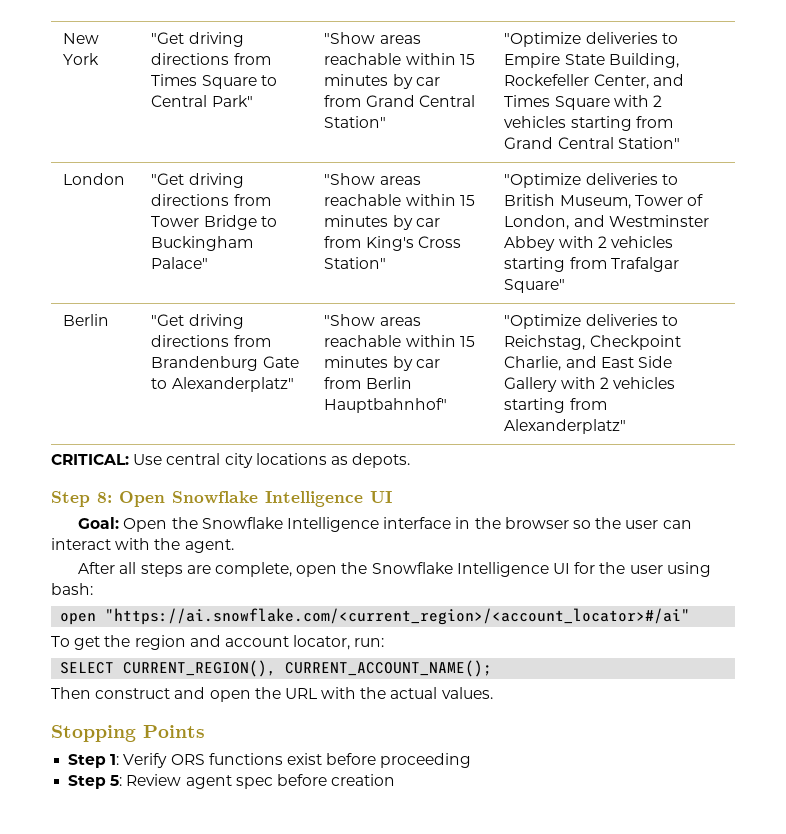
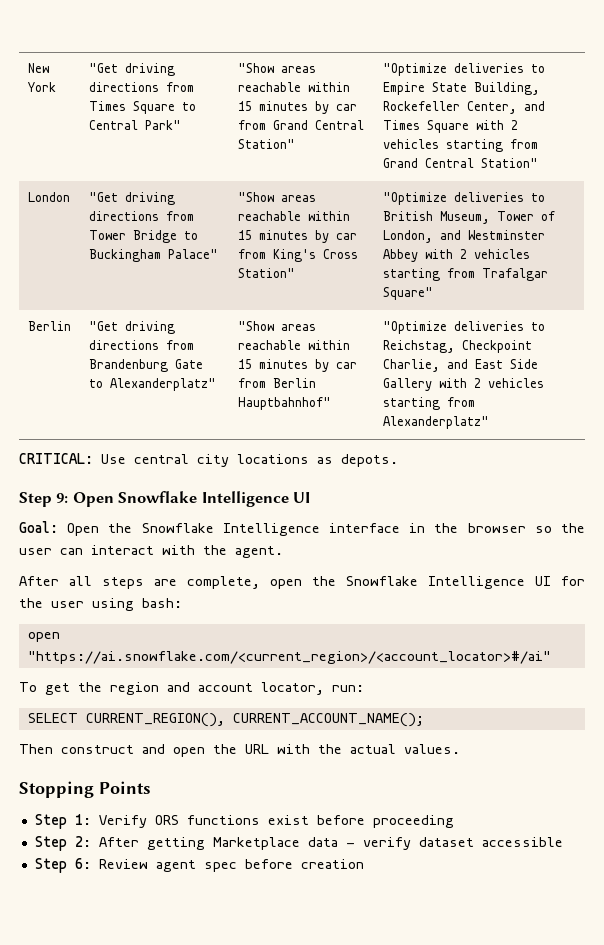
- Step 8: Open Snowflake Intelligence UI
+ Step 9: Open Snowflake Intelligence UI
- Step 5: Review agent spec before creation
+ Step 2: After getting Marketplace data - verify dataset accessible
+ Step 6: Review agent spec before creation

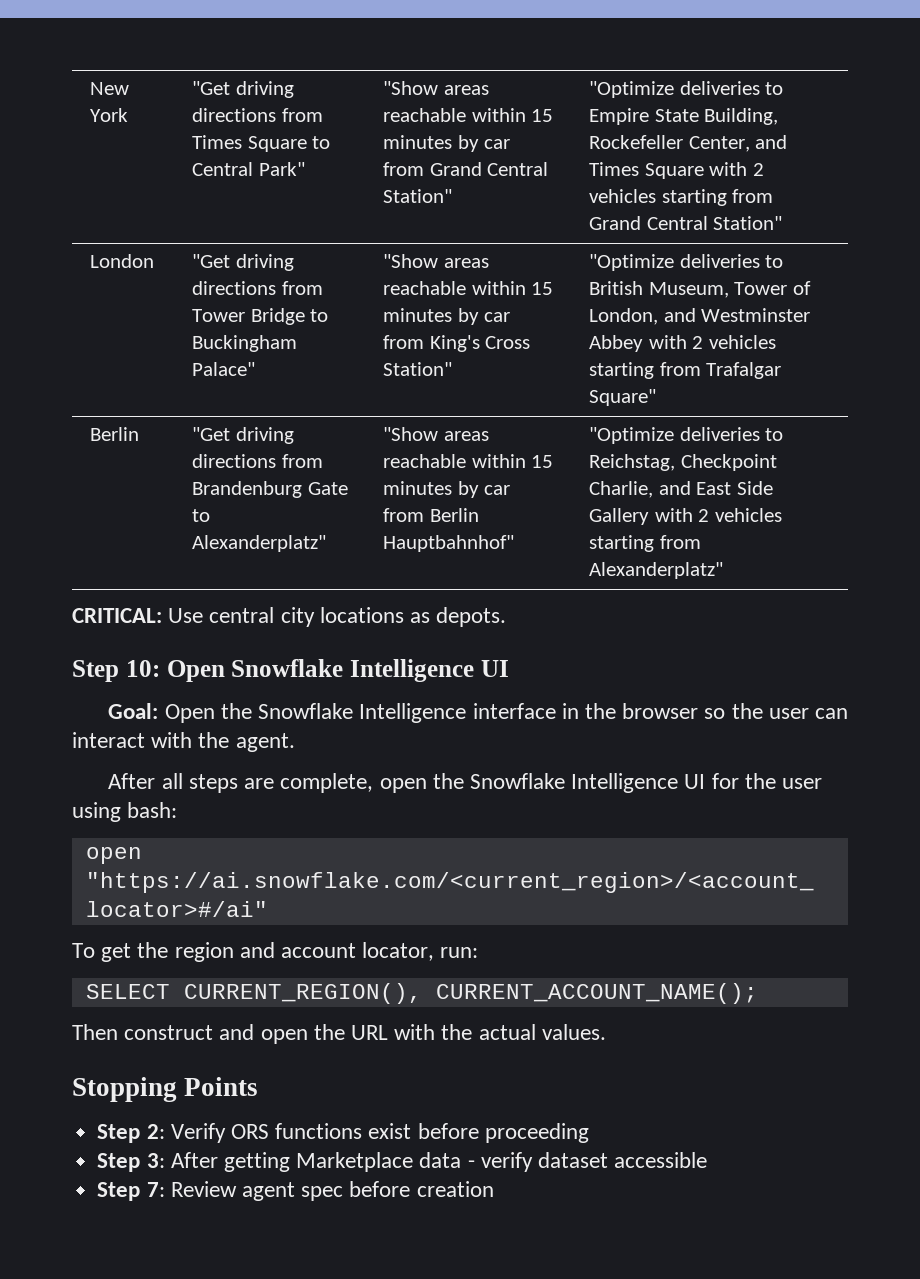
- Step 9: Open Snowflake Intelligence UI
+ Step 10: Open Snowflake Intelligence UI
- Step 1: Verify ORS functions exist before proceeding
+ Step 2: Verify ORS functions exist before proceeding
- Step 2: After getting Marketplace data - verify dataset accessible
+ Step 3: After getting Marketplace data - verify dataset accessible
- Step 6: Review agent spec before creation
+ Step 7: Review agent spec before creation

